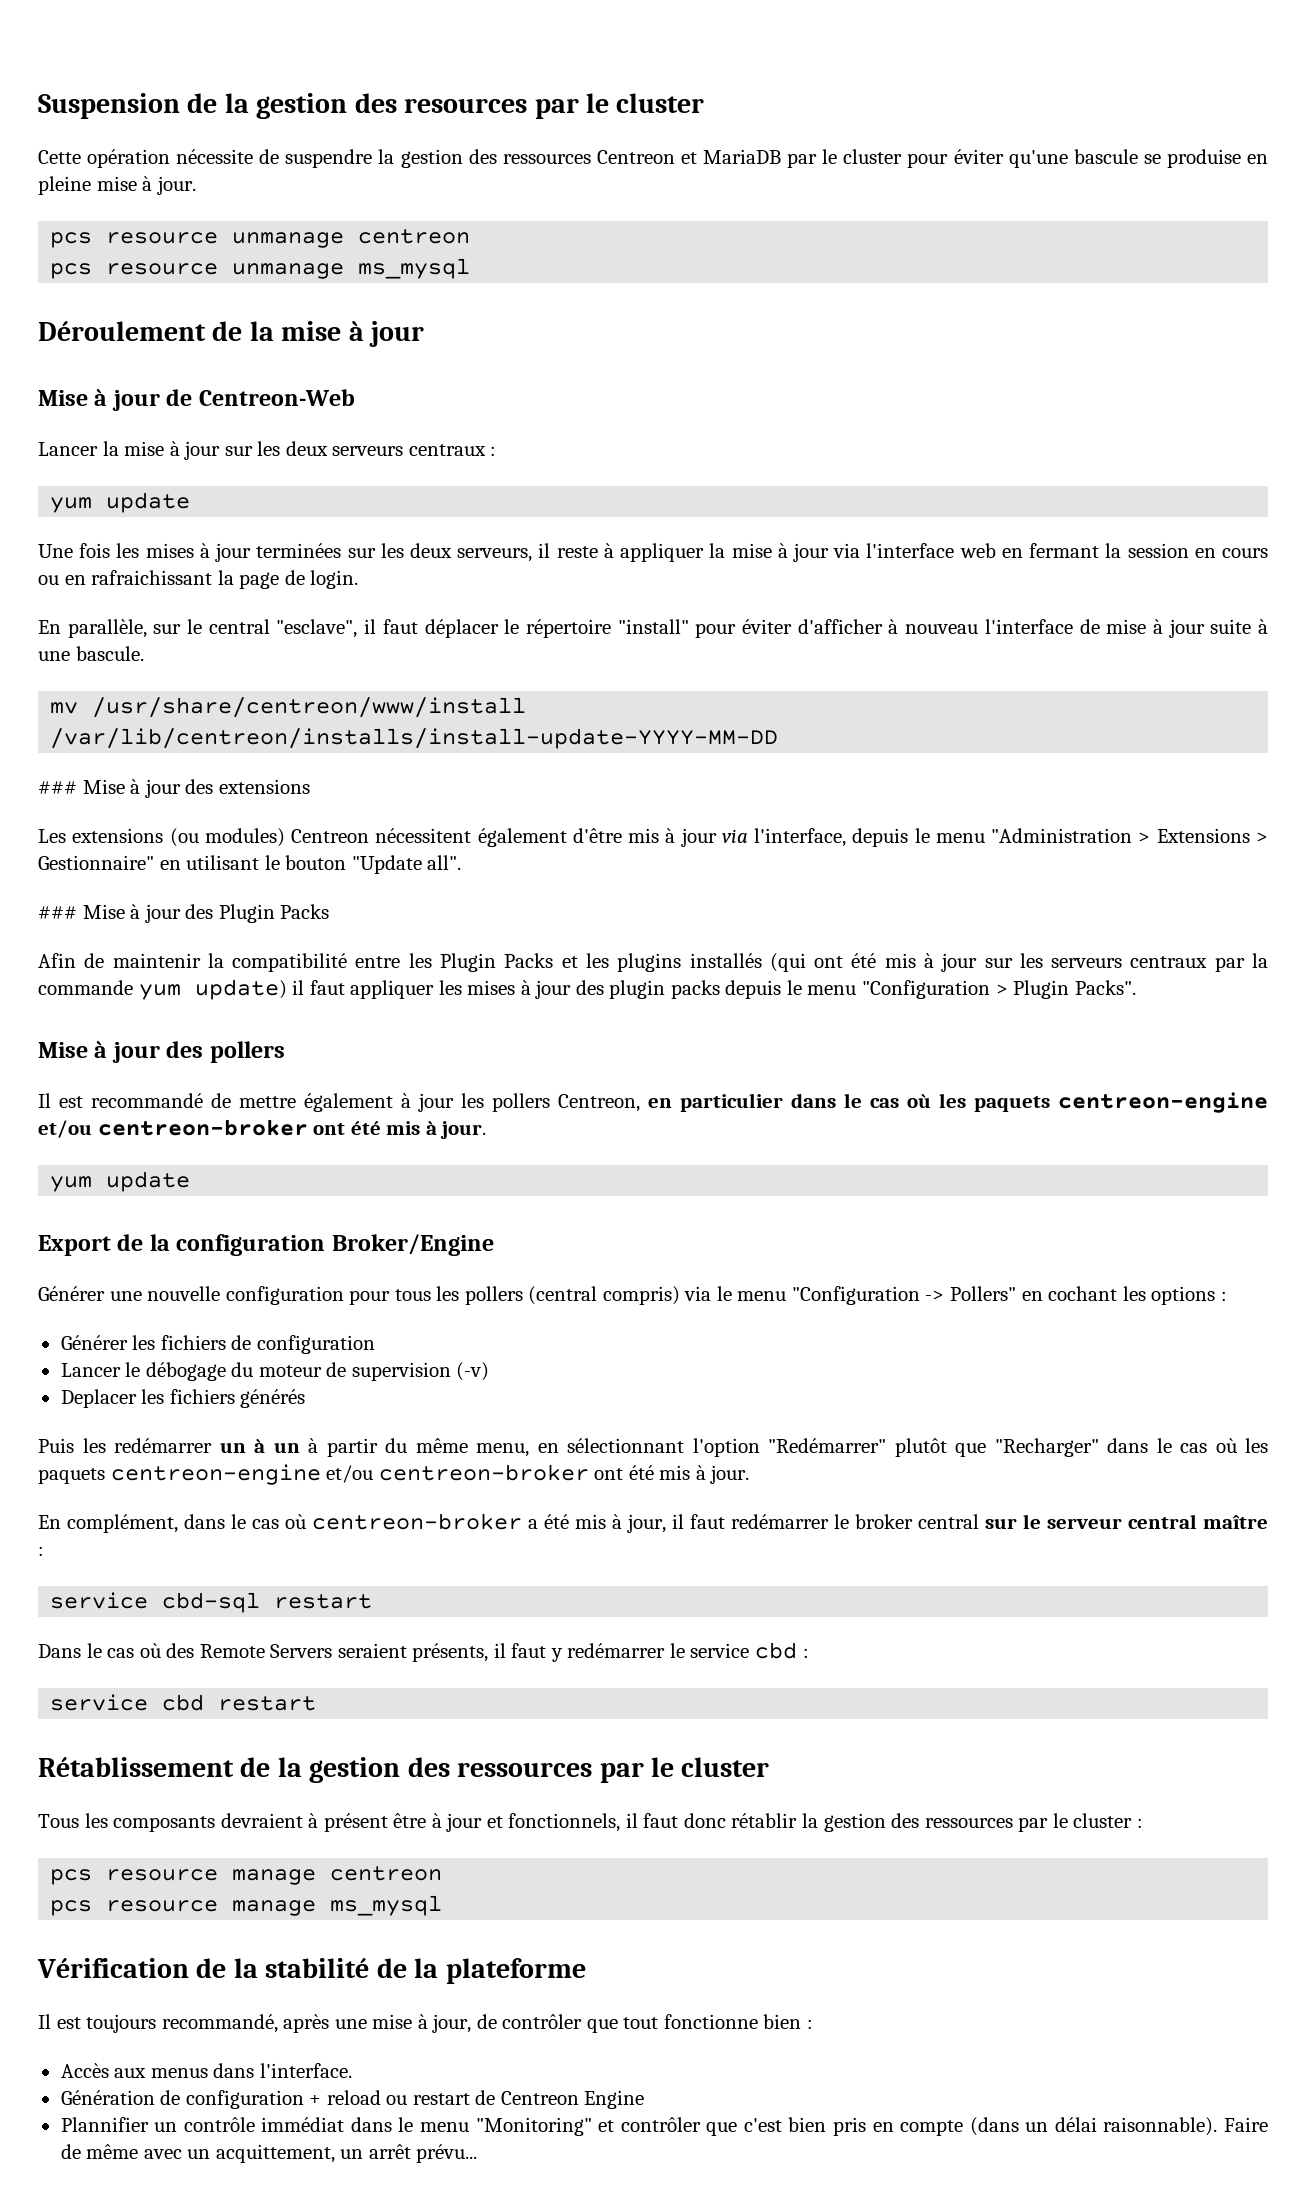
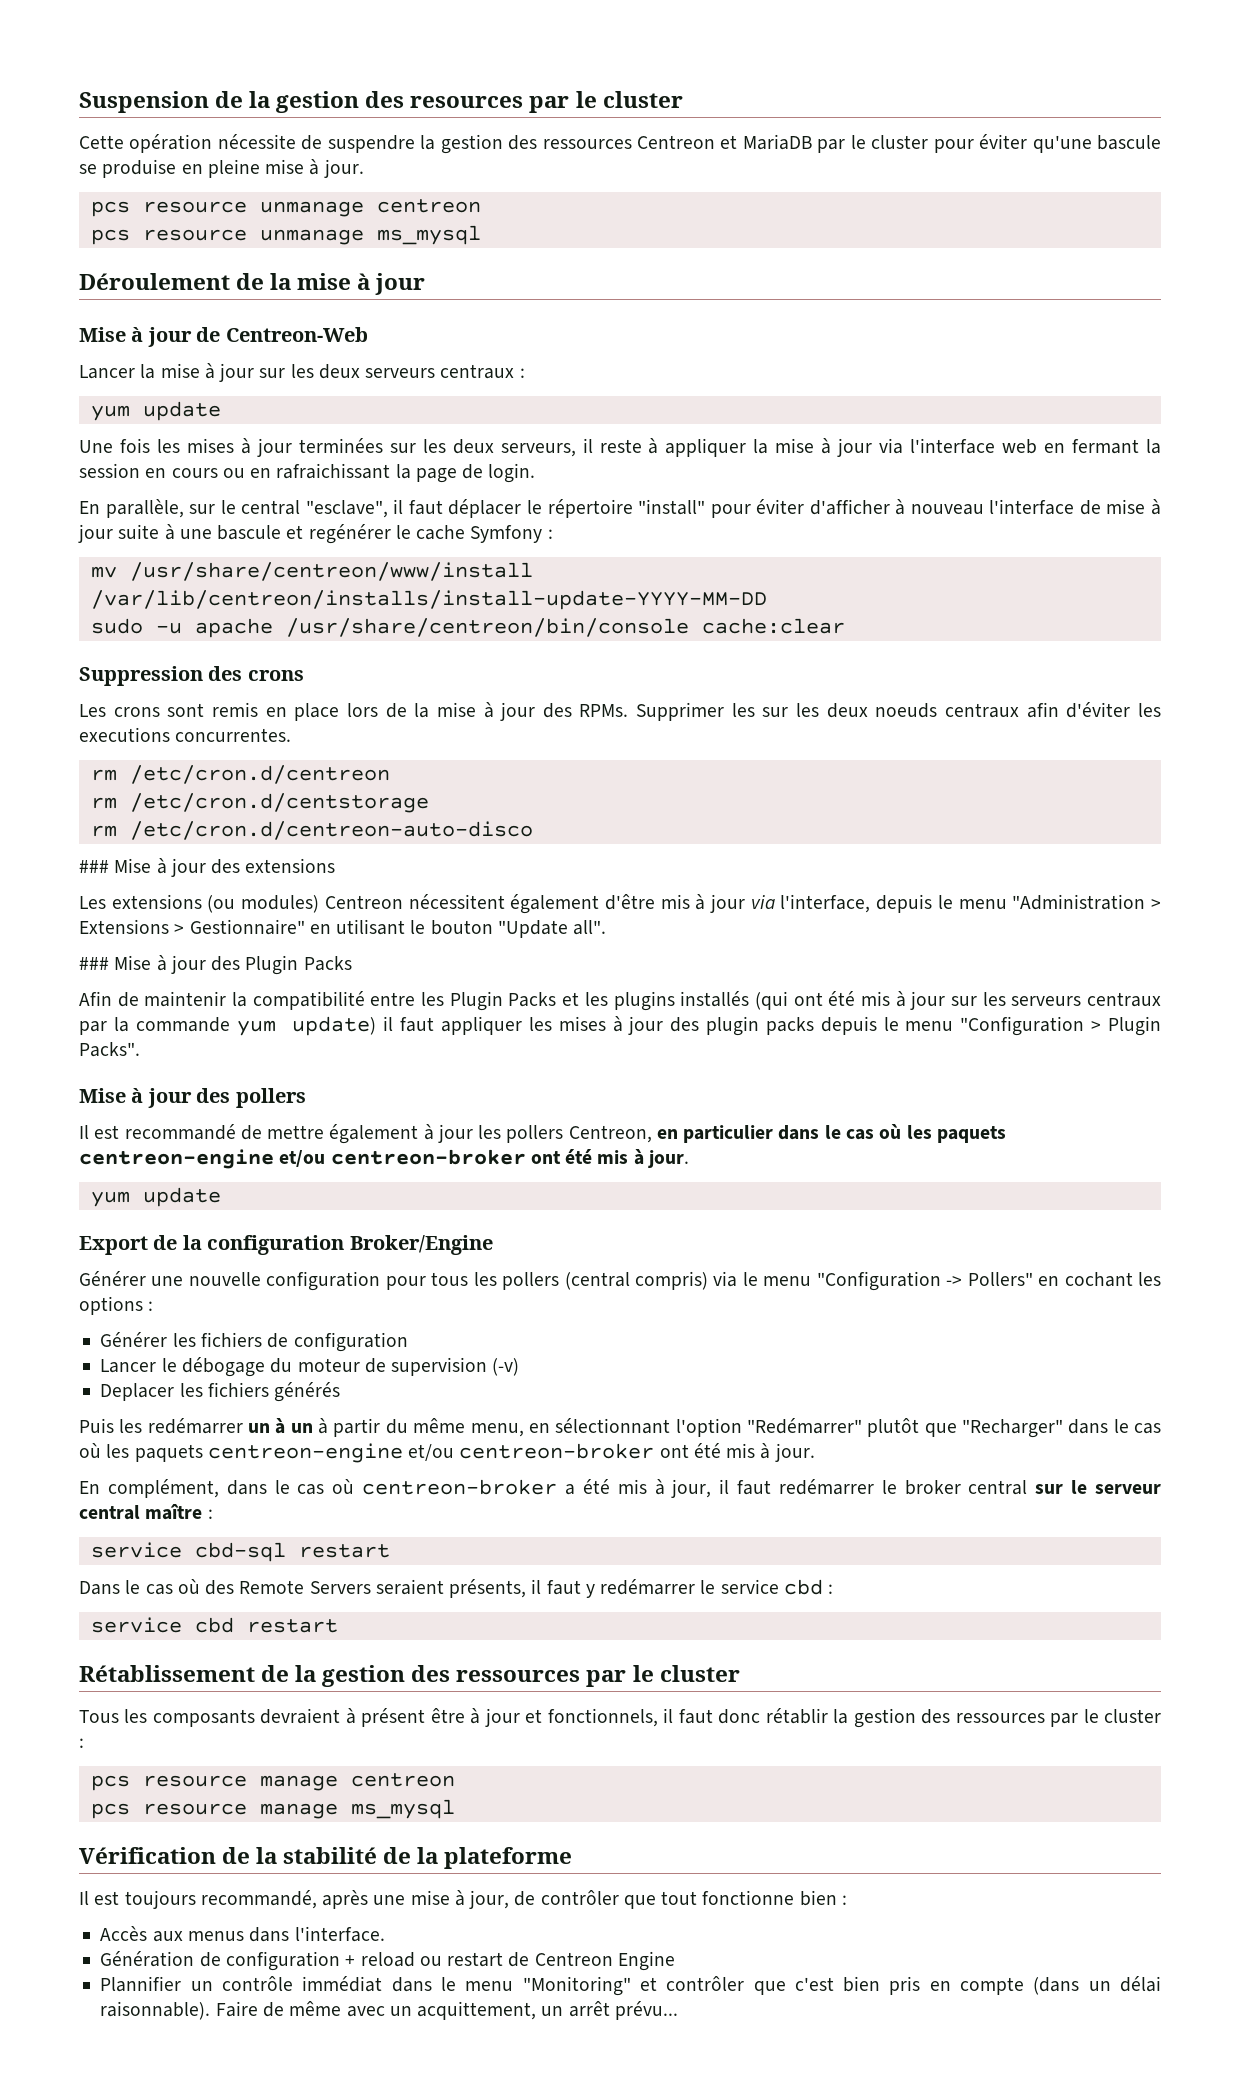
- En parallèle, sur le central "esclave", il faut déplacer le répertoire "install" pour éviter d'afficher à nouveau l'interface de mise à jour suite à une bascule.
+ En parallèle, sur le central "esclave", il faut déplacer le répertoire "install" pour éviter d'afficher à nouveau l'interface de mise à jour suite à une bascule et regénérer le cache Symfony :
  mv /usr/share/centreon/www/install /var/lib/centreon/installs/install-update-YYYY-MM-DD
+ sudo -u apache /usr/share/centreon/bin/console cache:clear
+ Suppression des crons
+ Les crons sont remis en place lors de la mise à jour des RPMs. Supprimer les sur les deux noeuds centraux afin d'éviter les executions concurrentes.
+ rm /etc/cron.d/centreon
+ rm /etc/cron.d/centstorage
+ rm /etc/cron.d/centreon-auto-disco

